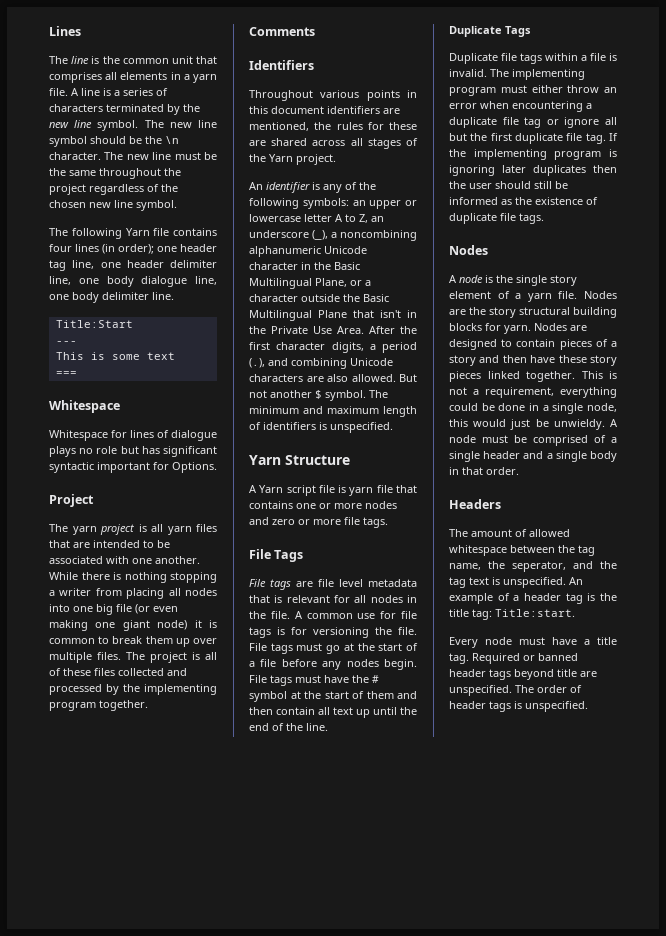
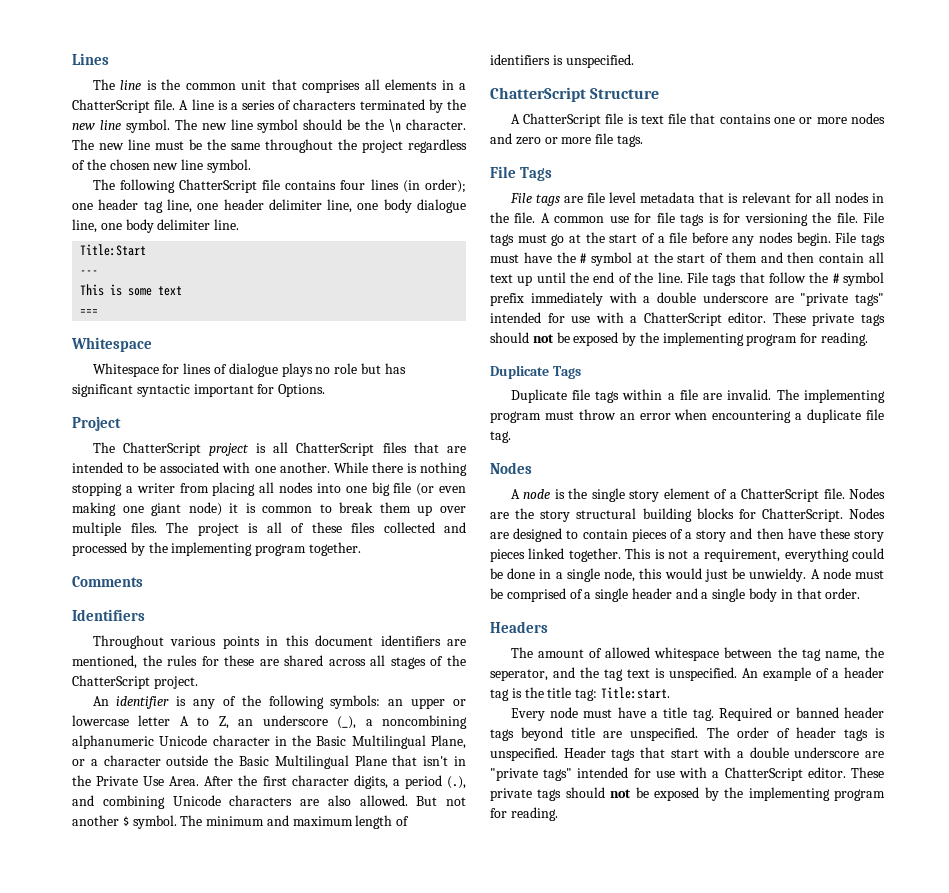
- The line is the common unit that comprises all elements in a yarn file.
+ The line is the common unit that comprises all elements in a ChatterScript file.
- The following Yarn file contains four lines (in order); one header tag line, one header delimiter line, one body dialogue line, one body delimiter line.
+ The following ChatterScript file contains four lines (in order); one header tag line, one header delimiter line, one body dialogue line, one body delimiter line.
- The yarn project is all yarn files that are intended to be associated with one another.
+ The ChatterScript project is all ChatterScript files that are intended to be associated with one another.
- Throughout various points in this document identifiers are mentioned, the rules for these are shared across all stages of the Yarn project.
+ Throughout various points in this document identifiers are mentioned, the rules for these are shared across all stages of the ChatterScript project.
- Yarn Structure
+ ChatterScript Structure
- A Yarn script file is yarn file that contains one or more nodes and zero or more file tags.
+ A ChatterScript file is text file that contains one or more nodes and zero or more file tags.
+ File tags that follow the # symbol prefix immediately with a double underscore are "private tags" intended for use with a ChatterScript editor. These private tags should not be exposed by the implementing program for reading.
- Duplicate file tags within a file is invalid.
+ Duplicate file tags within a file are invalid.
- The implementing program must either throw an error when encountering a duplicate file tag or ignore all but the first duplicate file tag. If the implementing program is ignoring later duplicates then the user should still be informed as the existence of duplicate file tags.
+ The implementing program must throw an error when encountering a duplicate file tag.
- A node is the single story element of a yarn file.
+ A node is the single story element of a ChatterScript file.
- Nodes are the story structural building blocks for yarn.
+ Nodes are the story structural building blocks for ChatterScript.
+ Header tags that start with a double underscore are "private tags" intended for use with a ChatterScript editor. These private tags should not be exposed by the implementing program for reading.

